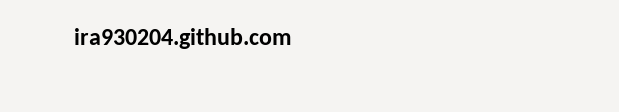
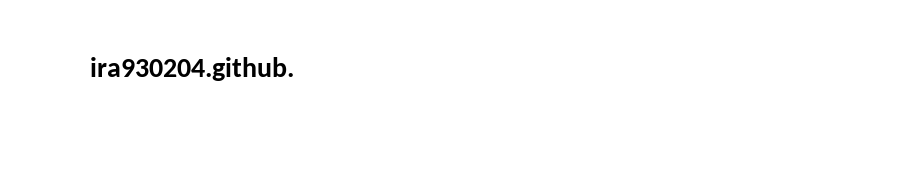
- ira930204.github.com
+ ira930204.github.

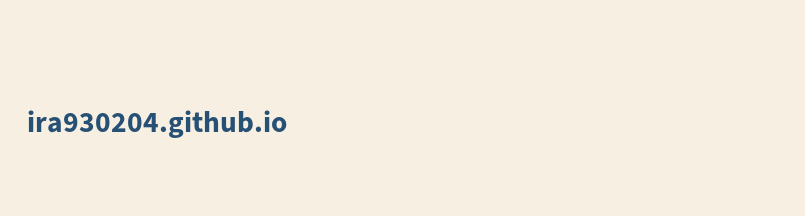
- ira930204.github.
+ ira930204.github.io

